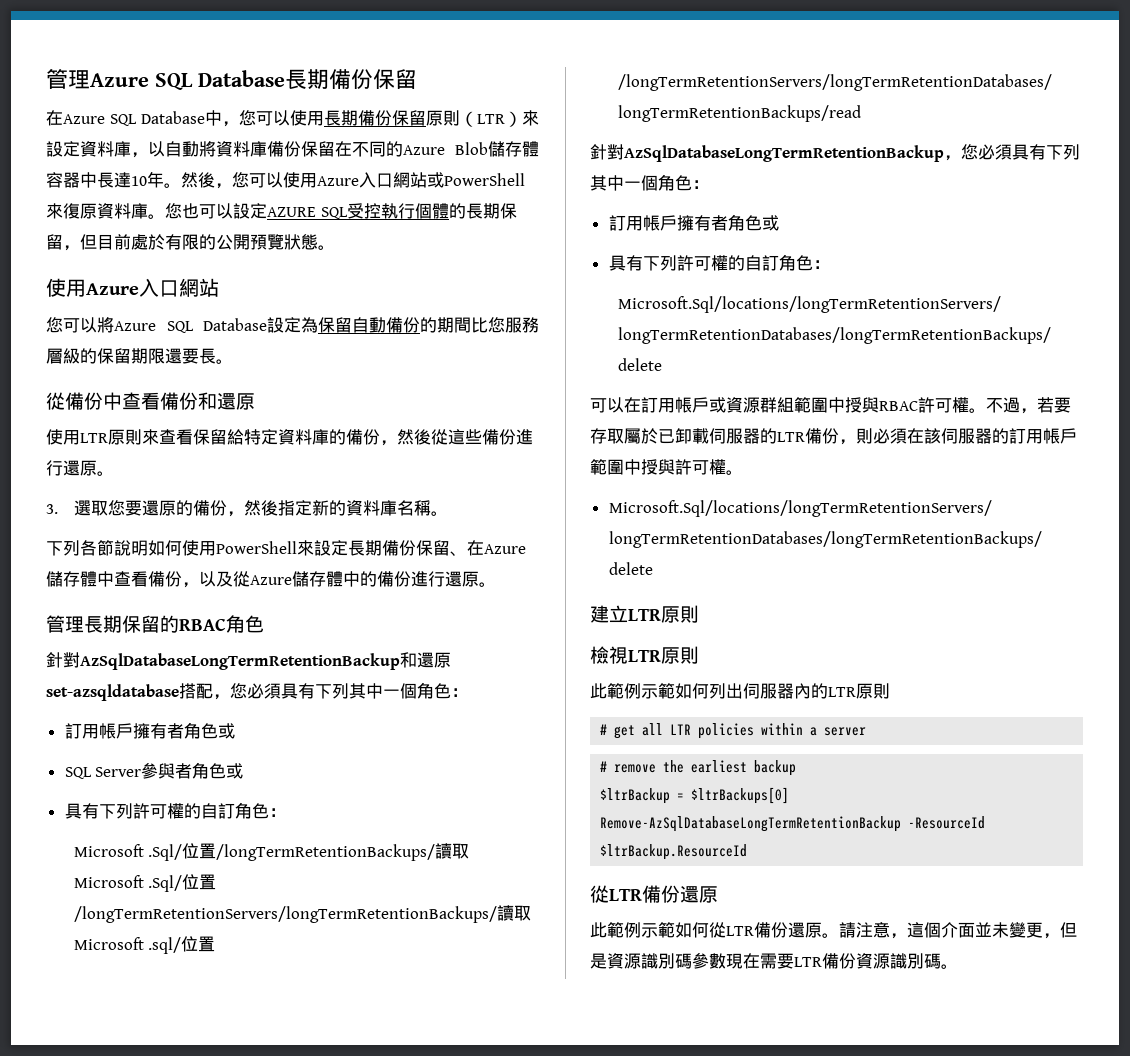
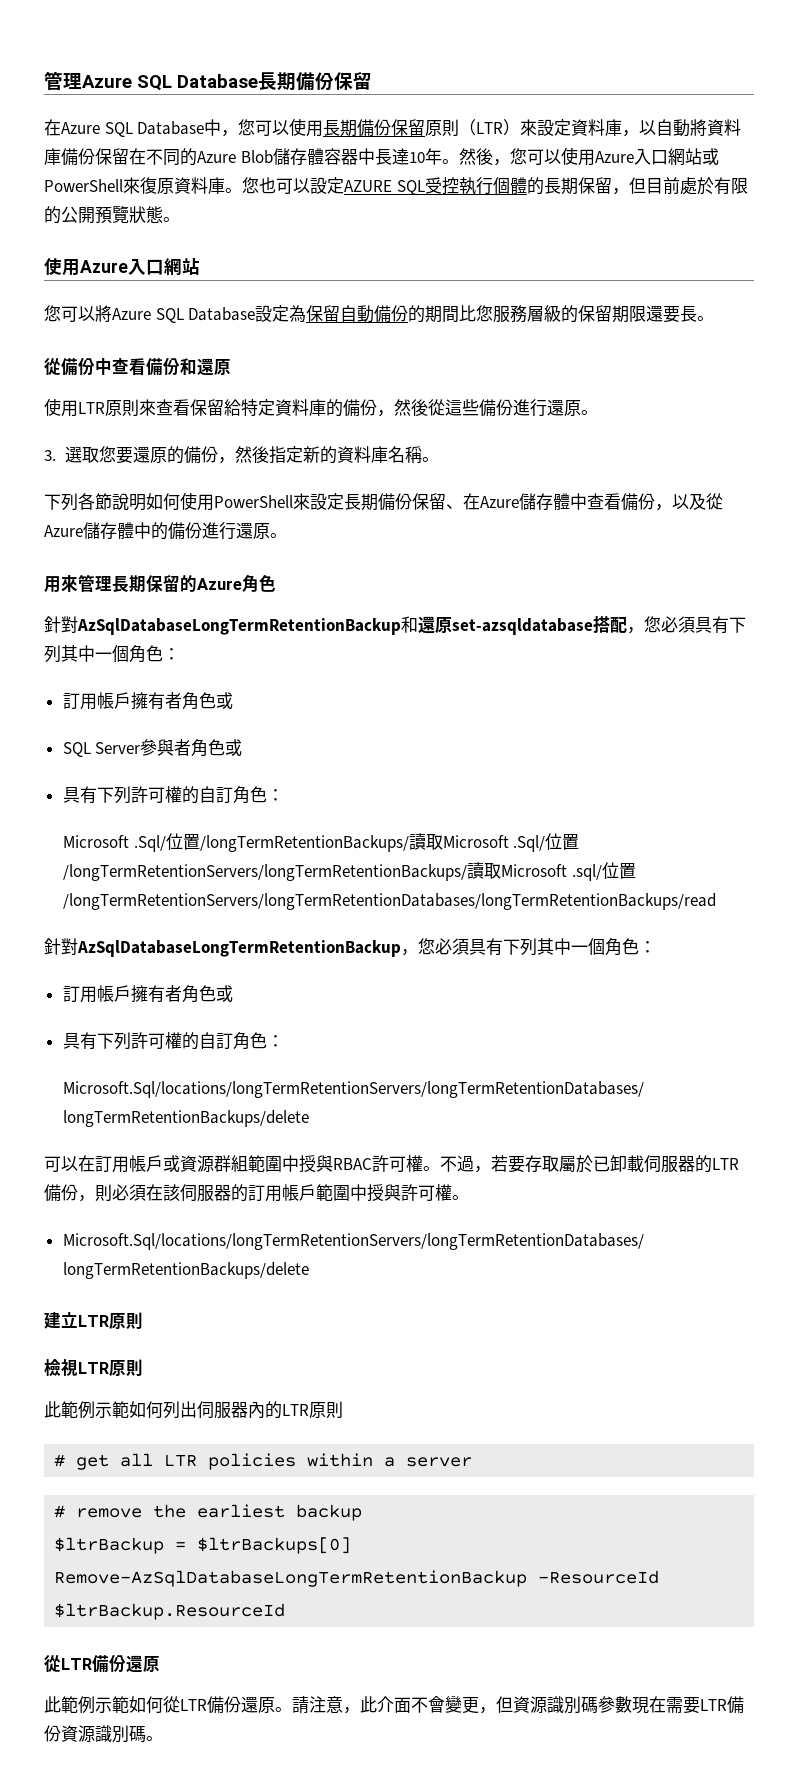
- 管理長期保留的RBAC角色
+ 用來管理長期保留的Azure角色
- 請注意，這個介面並未變更，但是資源識別碼參數現在需要LTR備份資源識別碼。
+ 請注意，此介面不會變更，但資源識別碼參數現在需要LTR備份資源識別碼。

